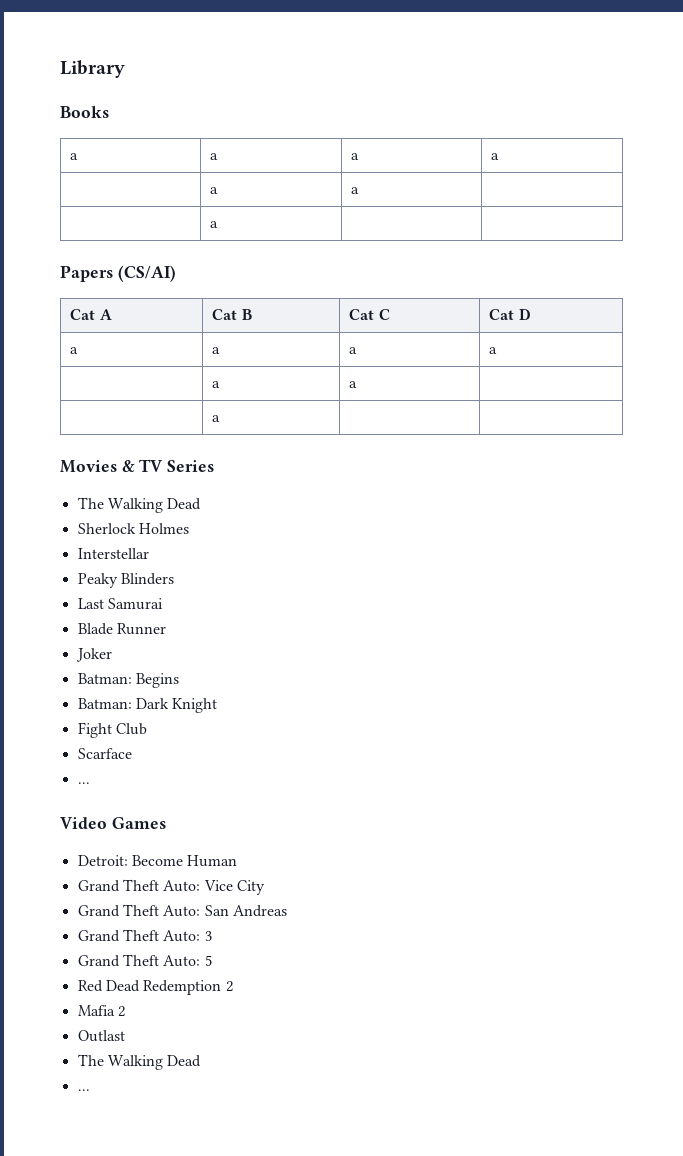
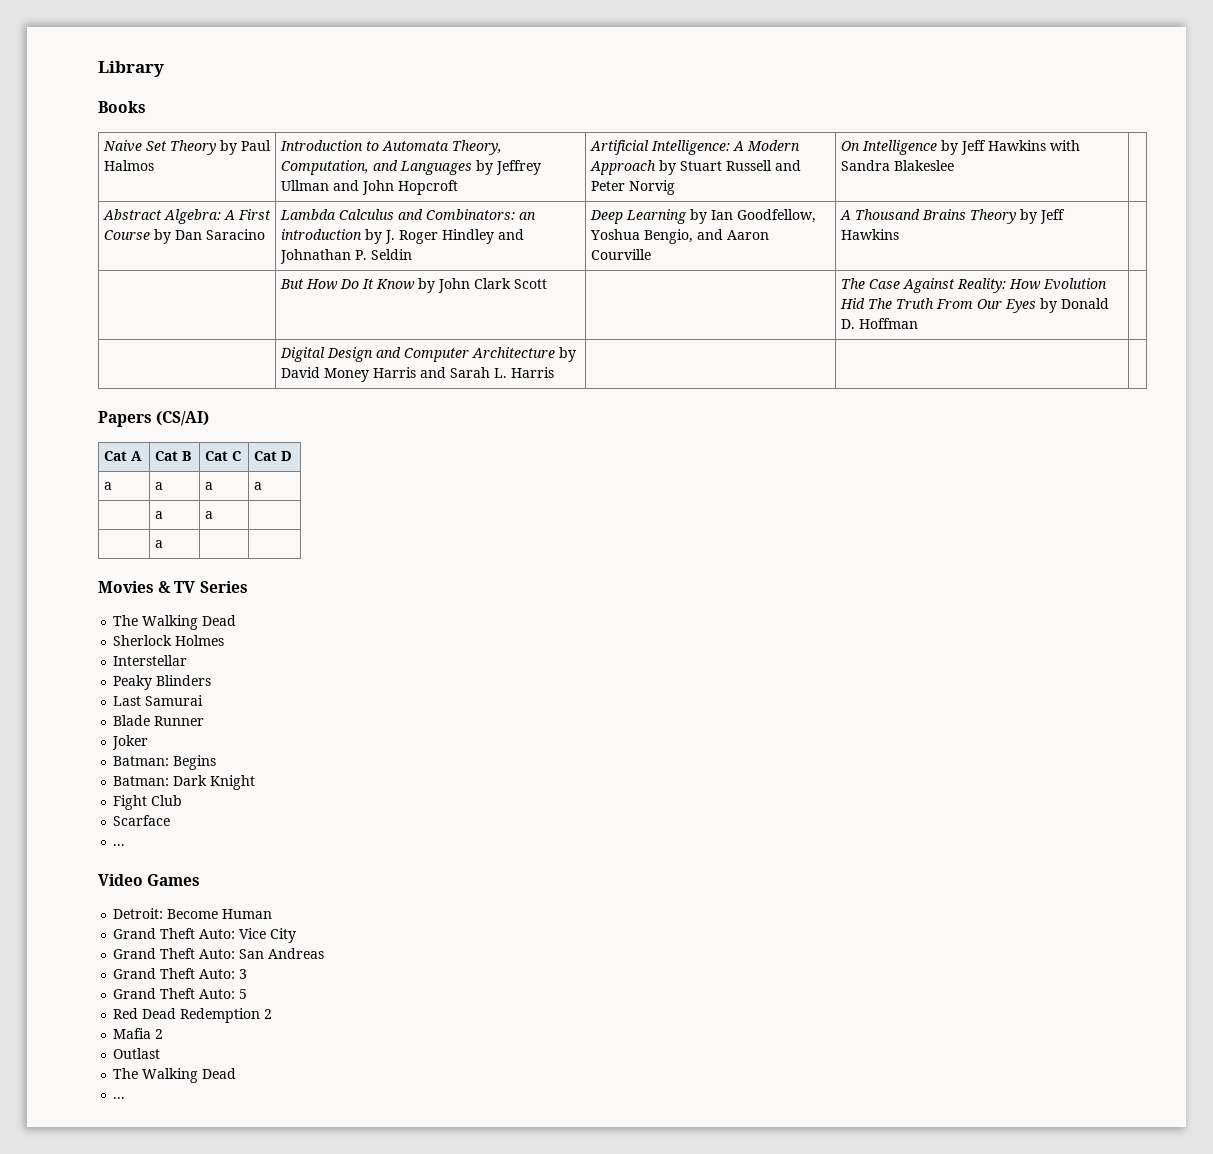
  Books
- a | a | a | a
- | a | a |
- | a | |
+ Naive Set Theory by Paul Halmos | Introduction to Automata Theory, Computation, and Languages by Jeffrey Ullman and John Hopcroft | Artificial Intelligence: A Modern Approach by Stuart Russell and Peter Norvig | On Intelligence by Jeff Hawkins with Sandra Blakeslee |
+ Abstract Algebra: A First Course by Dan Saracino | Lambda Calculus and Combinators: an introduction by J. Roger Hindley and Johnathan P. Seldin | Deep Learning by Ian Goodfellow, Yoshua Bengio, and Aaron Courville | A Thousand Brains Theory by Jeff Hawkins |
+ | But How Do It Know by John Clark Scott | | The Case Against Reality: How Evolution Hid The Truth From Our Eyes by Donald D. Hoffman |
+ | Digital Design and Computer Architecture by David Money Harris and Sarah L. Harris | | |

